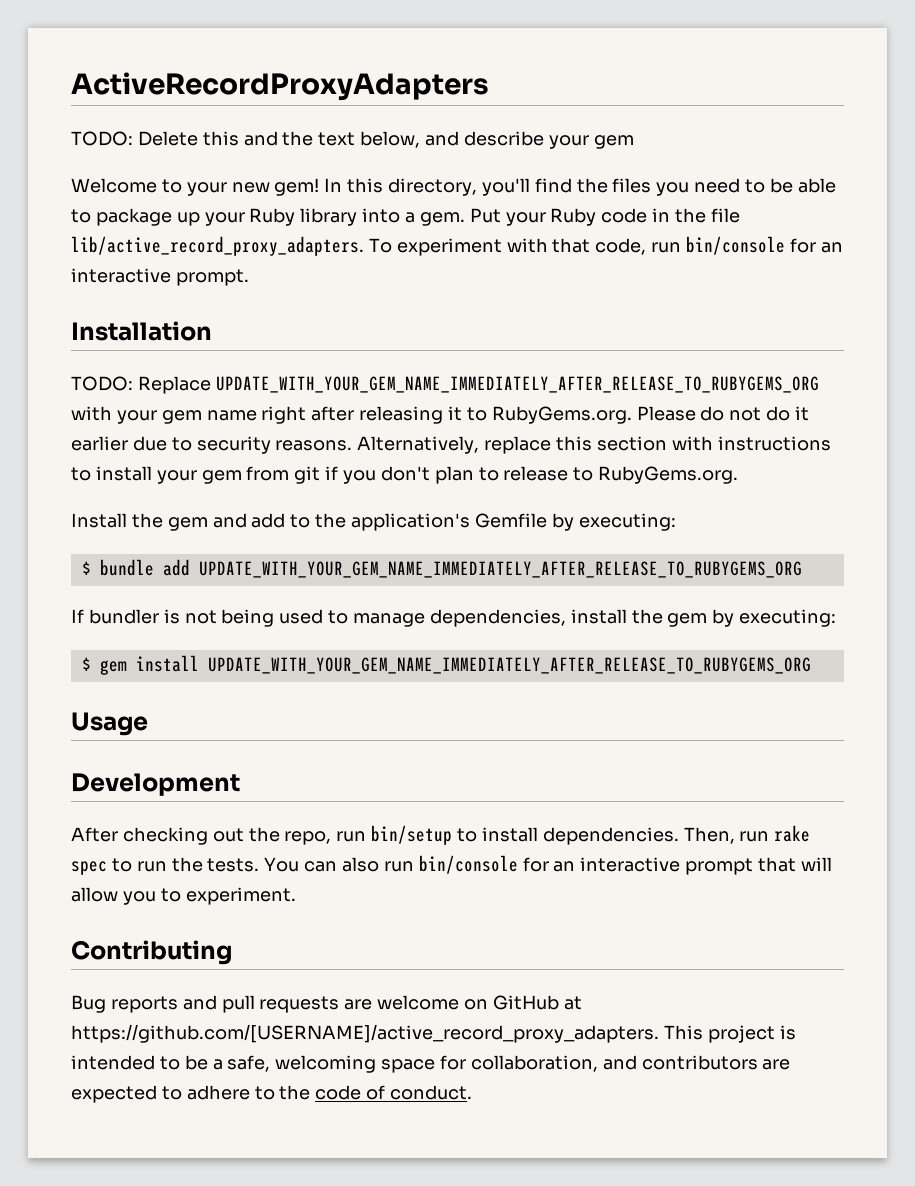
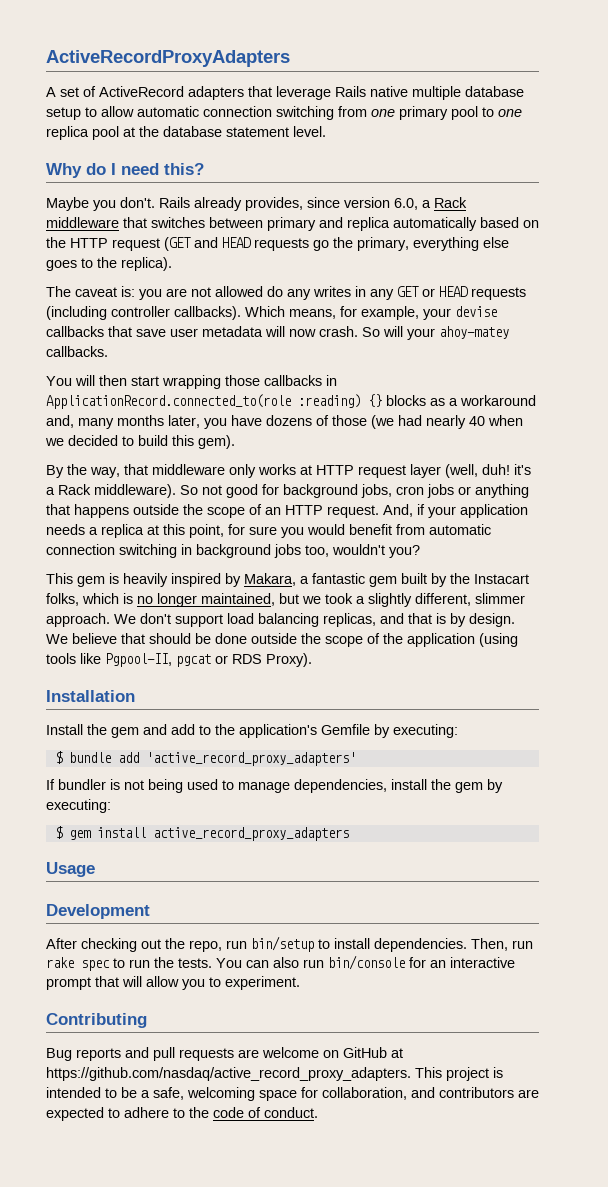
- TODO: Delete this and the text below, and describe your gem
- Welcome to your new gem! In this directory, you'll find the files you need to be able to package up your Ruby library into a gem. Put your Ruby code in the file lib/active_record_proxy_adapters. To experiment with that code, run bin/console for an interactive prompt.
+ A set of ActiveRecord adapters that leverage Rails native multiple database setup to allow automatic connection switching from one primary pool to one replica pool at the database statement level.
+ Why do I need this?
+ Maybe you don't. Rails already provides, since version 6.0, a Rack middleware that switches between primary and replica automatically based on the HTTP request (GET and HEAD requests go the primary, everything else goes to the replica).
+ The caveat is: you are not allowed do any writes in any GET or HEAD requests (including controller callbacks). Which means, for example, your devise callbacks that save user metadata will now crash. So will your ahoy-matey callbacks.
+ You will then start wrapping those callbacks in ApplicationRecord.connected_to(role :reading) {} blocks as a workaround and, many months later, you have dozens of those (we had nearly 40 when we decided to build this gem).
+ By the way, that middleware only works at HTTP request layer (well, duh! it's a Rack middleware). So not good for background jobs, cron jobs or anything that happens outside the scope of an HTTP request. And, if your application needs a replica at this point, for sure you would benefit from automatic connection switching in background jobs too, wouldn't you?
+ This gem is heavily inspired by Makara, a fantastic gem built by the Instacart folks, which is no longer maintained, but we took a slightly different, slimmer approach. We don't support load balancing replicas, and that is by design. We believe that should be done outside the scope of the application (using tools like Pgpool-II, pgcat or RDS Proxy).
  Installation
- TODO: Replace UPDATE_WITH_YOUR_GEM_NAME_IMMEDIATELY_AFTER_RELEASE_TO_RUBYGEMS_ORG with your gem name right after releasing it to RubyGems.org. Please do not do it earlier due to security reasons. Alternatively, replace this section with instructions to install your gem from git if you don't plan to release to RubyGems.org.
- $ bundle add UPDATE_WITH_YOUR_GEM_NAME_IMMEDIATELY_AFTER_RELEASE_TO_RUBYGEMS_ORG
+ $ bundle add 'active_record_proxy_adapters'
- $ gem install UPDATE_WITH_YOUR_GEM_NAME_IMMEDIATELY_AFTER_RELEASE_TO_RUBYGEMS_ORG
+ $ gem install active_record_proxy_adapters
- Bug reports and pull requests are welcome on GitHub at https://github.com/[USERNAME]/active_record_proxy_adapters. This project is intended to be a safe, welcoming space for collaboration, and contributors are expected to adhere to the code of conduct.
+ Bug reports and pull requests are welcome on GitHub at https://github.com/nasdaq/active_record_proxy_adapters. This project is intended to be a safe, welcoming space for collaboration, and contributors are expected to adhere to the code of conduct.

